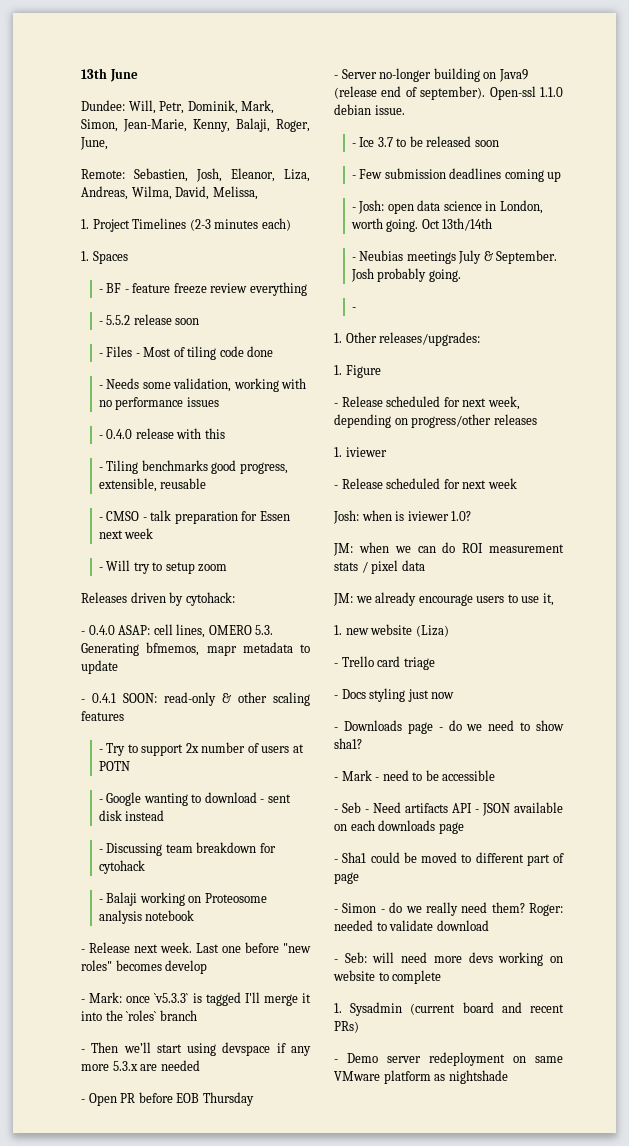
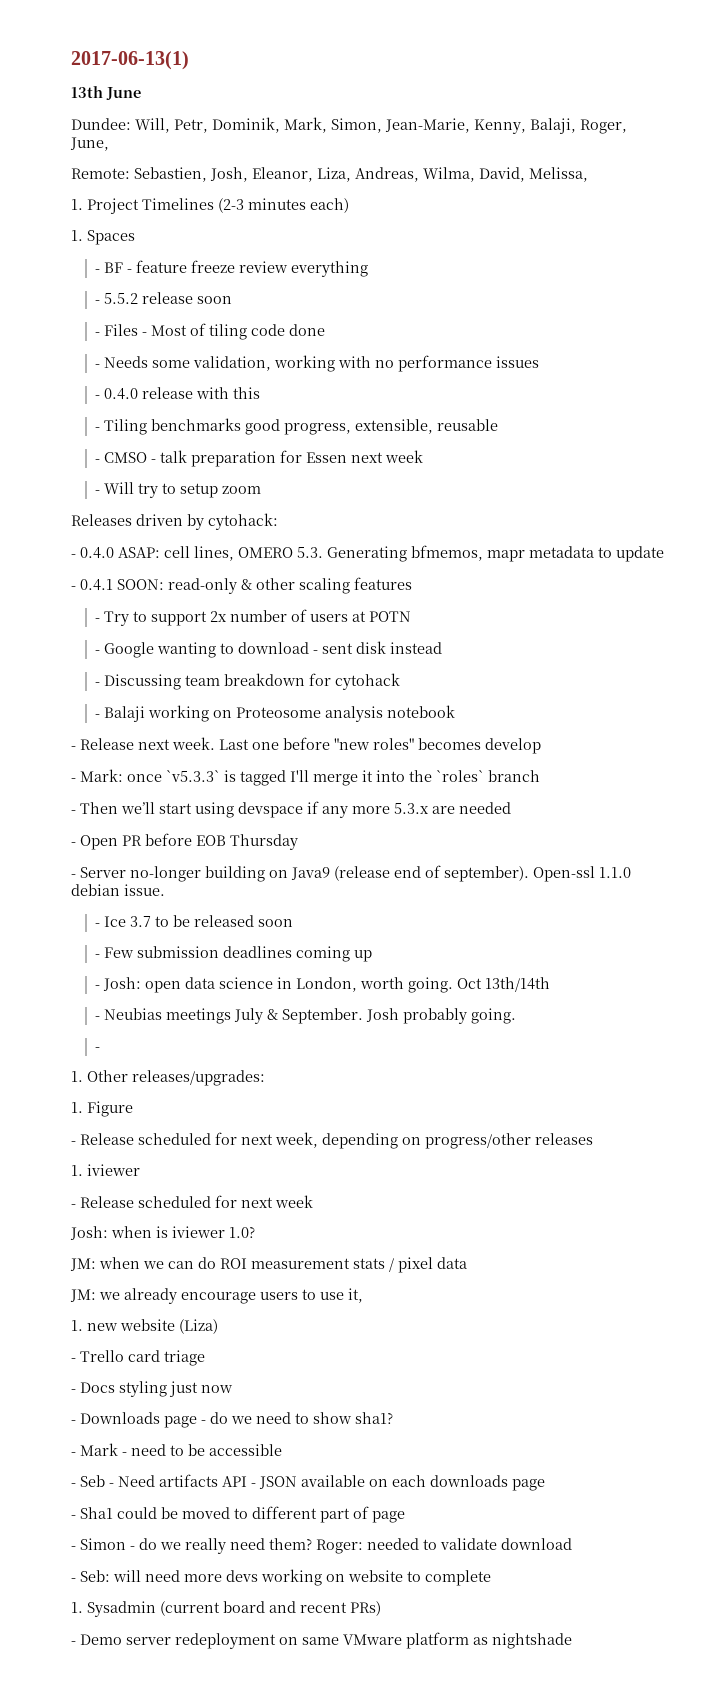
+ 2017-06-13(1)

